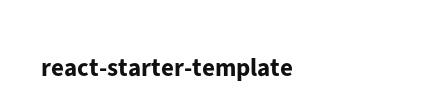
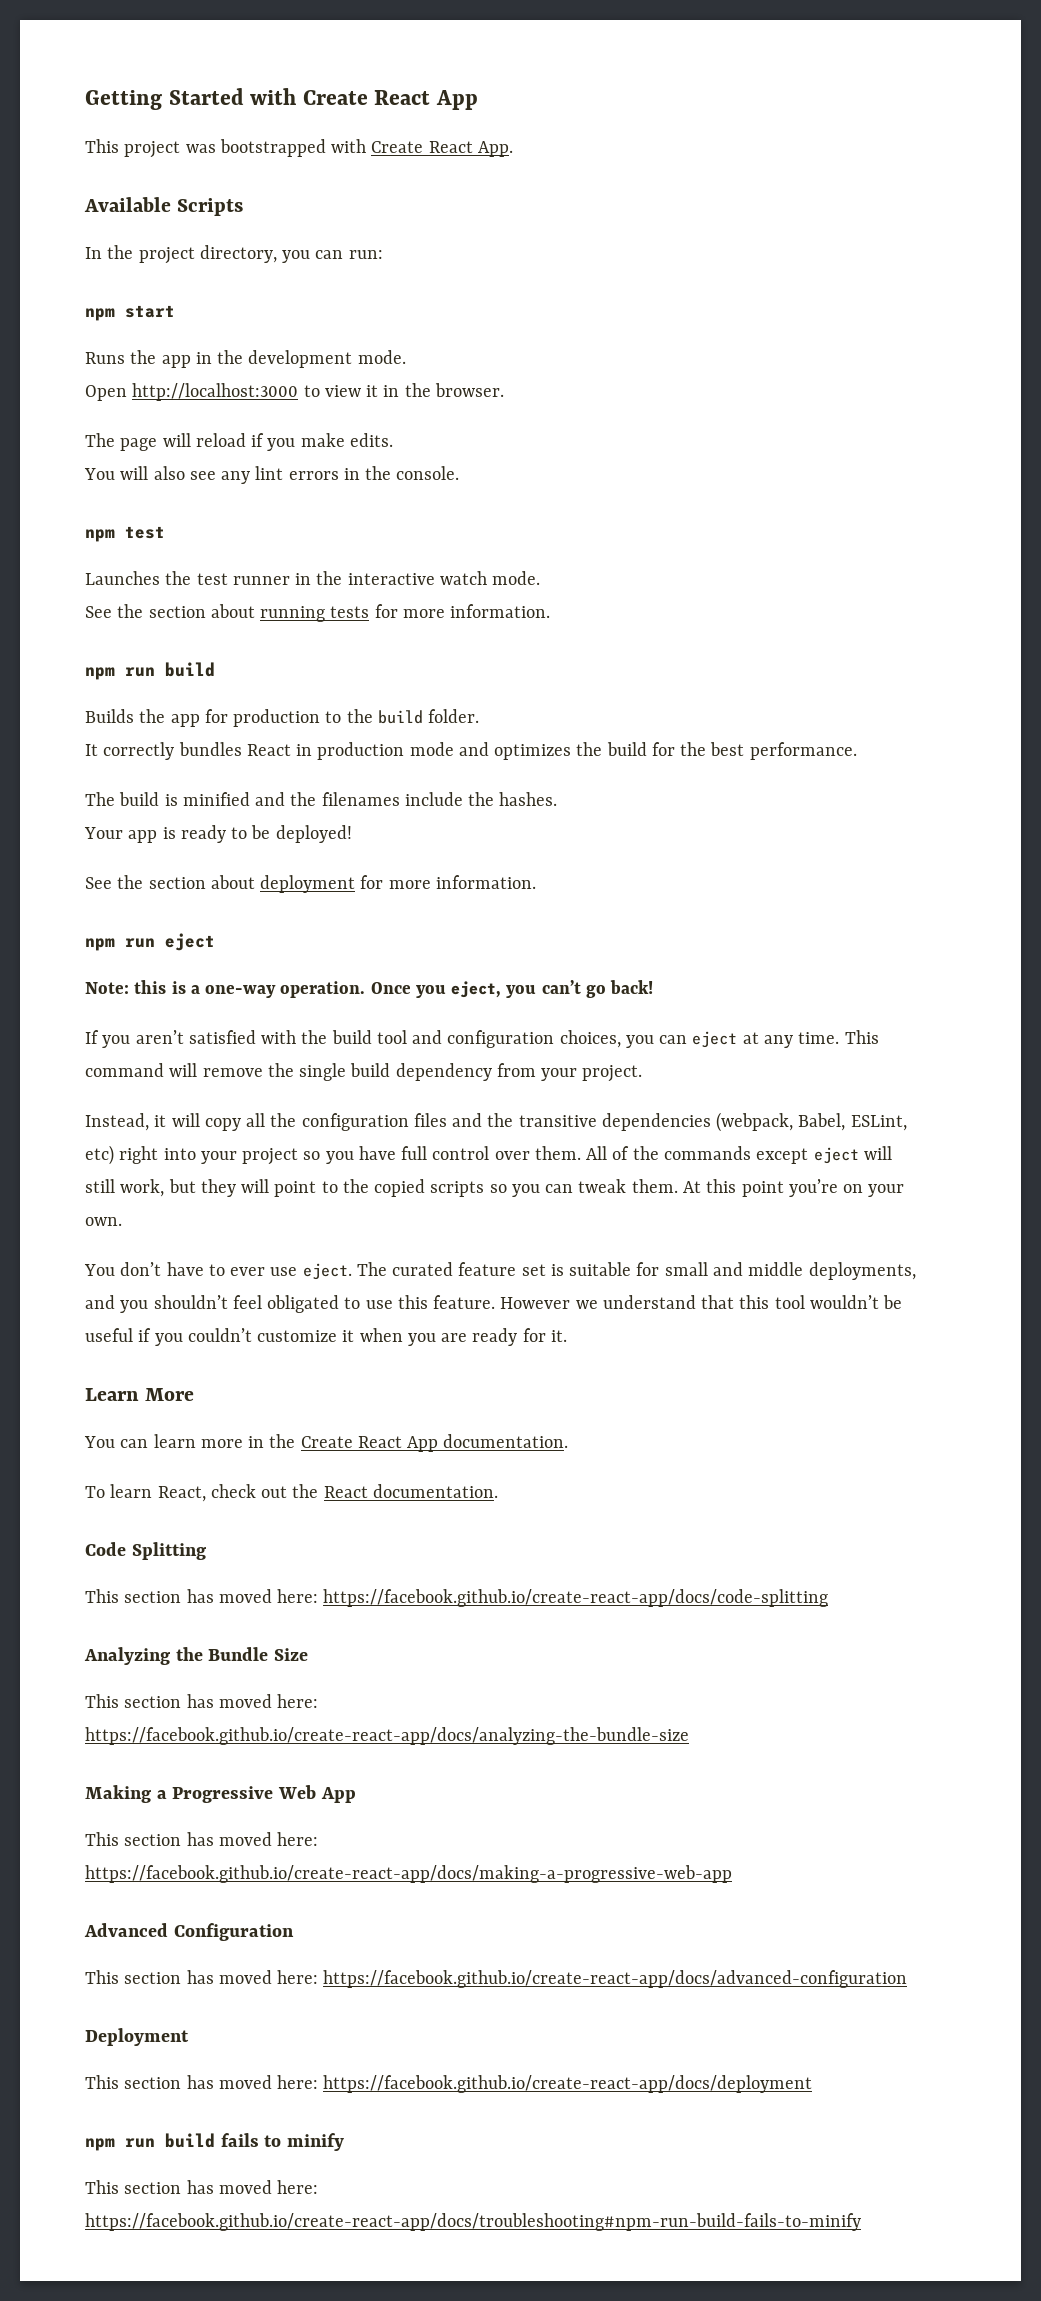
- react-starter-template
+ Getting Started with Create React App
+ This project was bootstrapped with Create React App.
+ Available Scripts
+ In the project directory, you can run:
+ npm start
+ Runs the app in the development mode.
+ Open http://localhost:3000 to view it in the browser.
+ The page will reload if you make edits.
+ You will also see any lint errors in the console.
+ npm test
+ Launches the test runner in the interactive watch mode.
+ See the section about running tests for more information.
+ npm run build
+ Builds the app for production to the build folder.
+ It correctly bundles React in production mode and optimizes the build for the best performance.
+ The build is minified and the filenames include the hashes.
+ Your app is ready to be deployed!
+ See the section about deployment for more information.
+ npm run eject
+ Note: this is a one-way operation. Once you eject, you can’t go back!
+ If you aren’t satisfied with the build tool and configuration choices, you can eject at any time. This command will remove the single build dependency from your project.
+ Instead, it will copy all the configuration files and the transitive dependencies (webpack, Babel, ESLint, etc) right into your project so you have full control over them. All of the commands except eject will still work, but they will point to the copied scripts so you can tweak them. At this point you’re on your own.
+ You don’t have to ever use eject. The curated feature set is suitable for small and middle deployments, and you shouldn’t feel obligated to use this feature. However we understand that this tool wouldn’t be useful if you couldn’t customize it when you are ready for it.
+ Learn More
+ You can learn more in the Create React App documentation.
+ To learn React, check out the React documentation.
+ Code Splitting
+ This section has moved here: https://facebook.github.io/create-react-app/docs/code-splitting
+ Analyzing the Bundle Size
+ This section has moved here: https://facebook.github.io/create-react-app/docs/analyzing-the-bundle-size
+ Making a Progressive Web App
+ This section has moved here: https://facebook.github.io/create-react-app/docs/making-a-progressive-web-app
+ Advanced Configuration
+ This section has moved here: https://facebook.github.io/create-react-app/docs/advanced-configuration
+ Deployment
+ This section has moved here: https://facebook.github.io/create-react-app/docs/deployment
+ npm run build fails to minify
+ This section has moved here: https://facebook.github.io/create-react-app/docs/troubleshooting#npm-run-build-fails-to-minify

